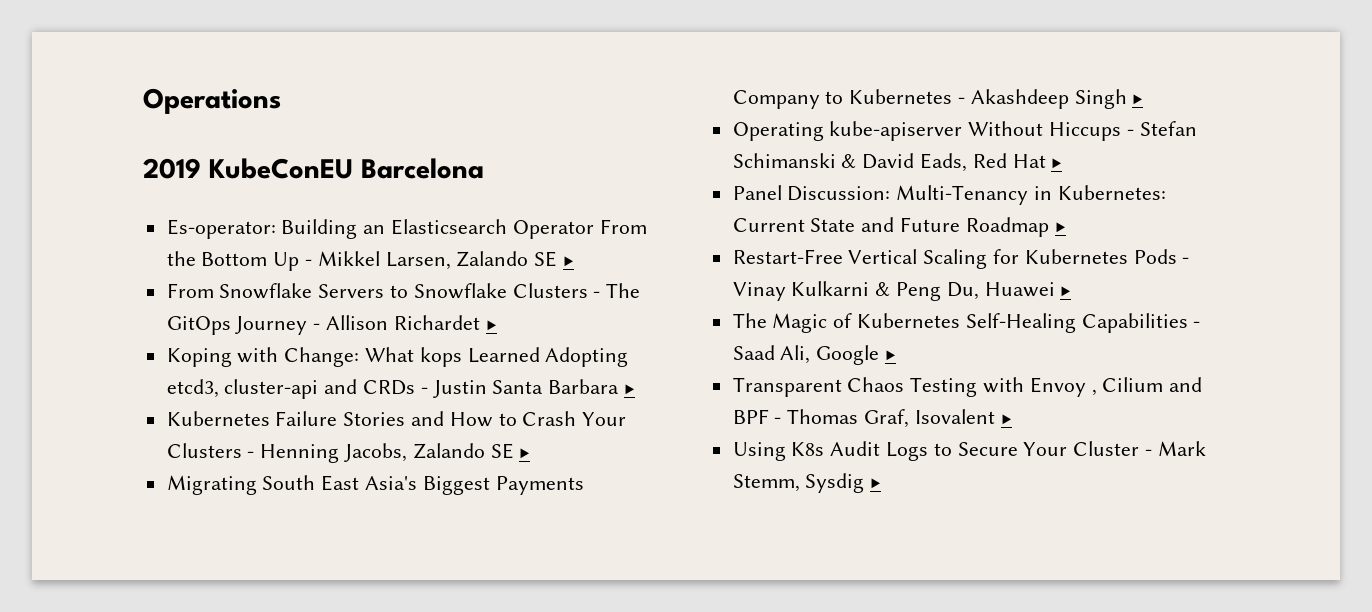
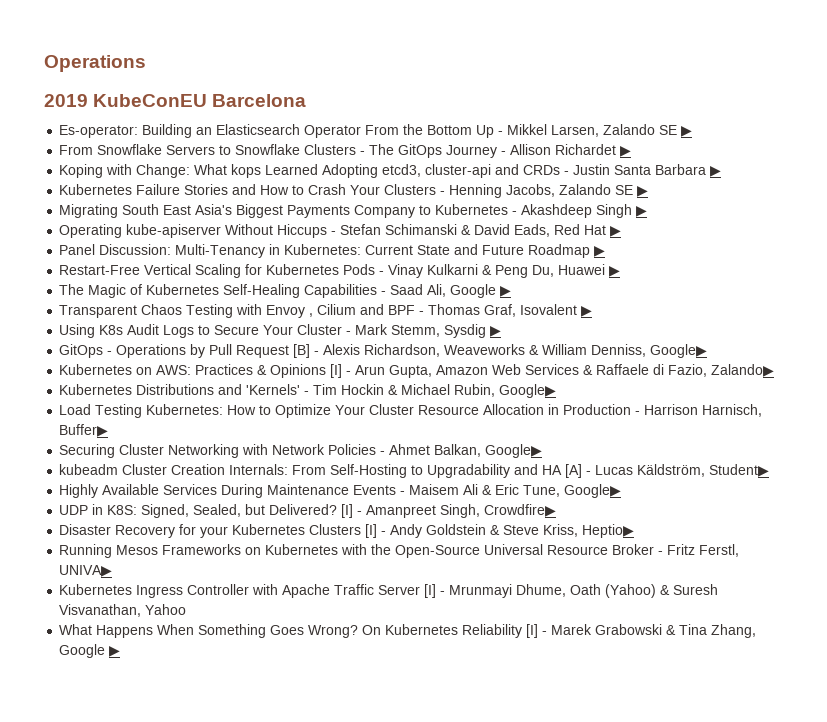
+ GitOps - Operations by Pull Request [B] - Alexis Richardson, Weaveworks & William Denniss, Google▶
+ Kubernetes on AWS: Practices & Opinions [I] - Arun Gupta, Amazon Web Services & Raffaele di Fazio, Zalando▶
+ Kubernetes Distributions and 'Kernels' - Tim Hockin & Michael Rubin, Google▶
+ Load Testing Kubernetes: How to Optimize Your Cluster Resource Allocation in Production - Harrison Harnisch, Buffer▶
+ Securing Cluster Networking with Network Policies - Ahmet Balkan, Google▶
+ kubeadm Cluster Creation Internals: From Self-Hosting to Upgradability and HA [A] - Lucas Käldström, Student▶
+ Highly Available Services During Maintenance Events - Maisem Ali & Eric Tune, Google▶
+ UDP in K8S: Signed, Sealed, but Delivered? [I] - Amanpreet Singh, Crowdfire▶
+ Disaster Recovery for your Kubernetes Clusters [I] - Andy Goldstein & Steve Kriss, Heptio▶
+ Running Mesos Frameworks on Kubernetes with the Open-Source Universal Resource Broker - Fritz Ferstl, UNIVA▶
+ Kubernetes Ingress Controller with Apache Traffic Server [I] - Mrunmayi Dhume, Oath (Yahoo) & Suresh Visvanathan, Yahoo
+ What Happens When Something Goes Wrong? On Kubernetes Reliability [I] - Marek Grabowski & Tina Zhang, Google ▶

